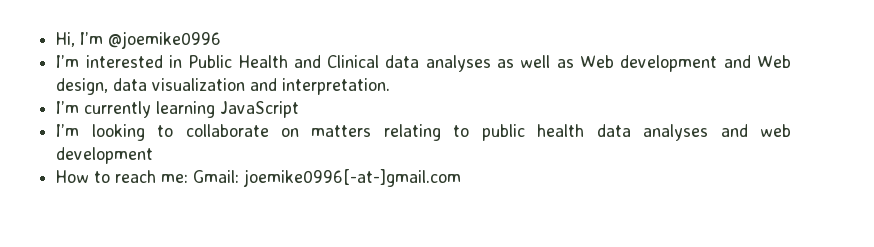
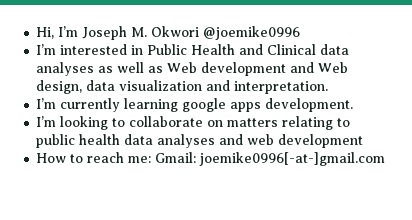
- Hi, I’m @joemike0996
+ Hi, I’m Joseph M. Okwori @joemike0996
- I’m currently learning JavaScript
+ I’m currently learning google apps development.

